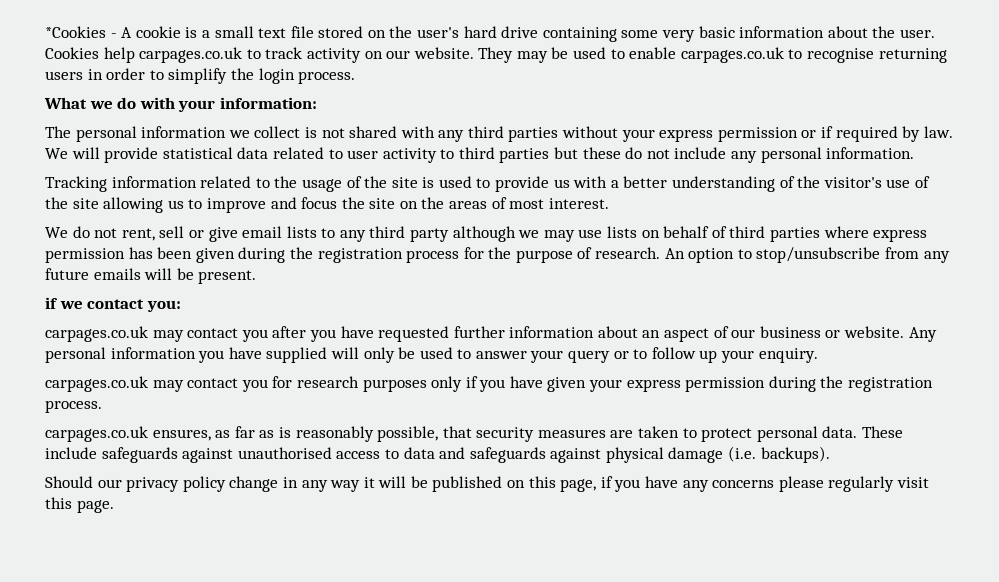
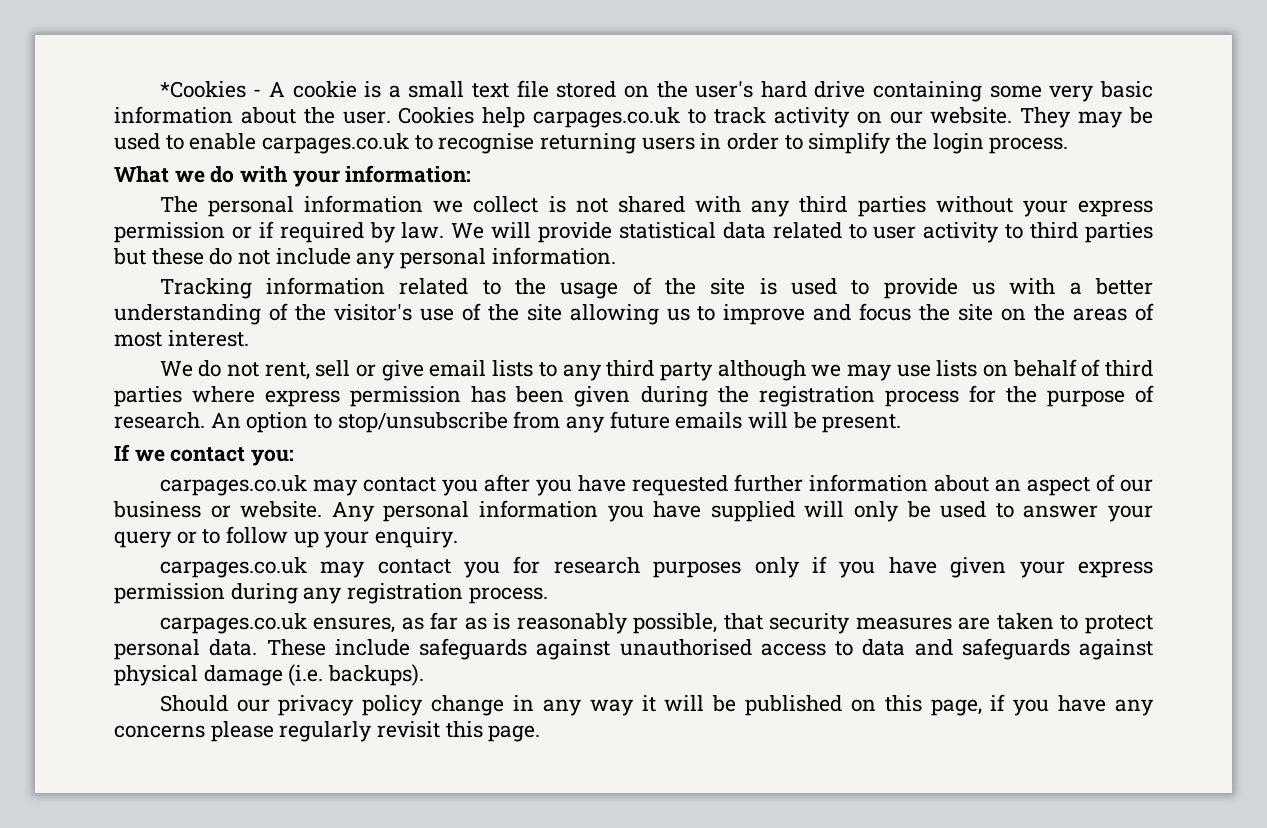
- if we contact you:
+ If we contact you:
- carpages.co.uk may contact you for research purposes only if you have given your express permission during the registration process.
+ carpages.co.uk may contact you for research purposes only if you have given your express permission during any registration process.
- Should our privacy policy change in any way it will be published on this page, if you have any concerns please regularly visit this page.
+ Should our privacy policy change in any way it will be published on this page, if you have any concerns please regularly revisit this page.

